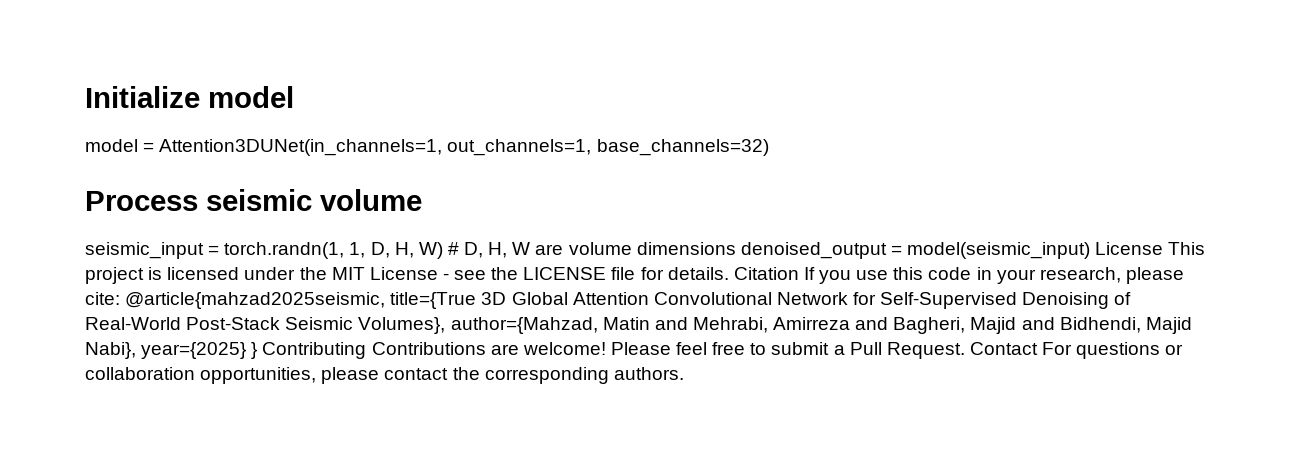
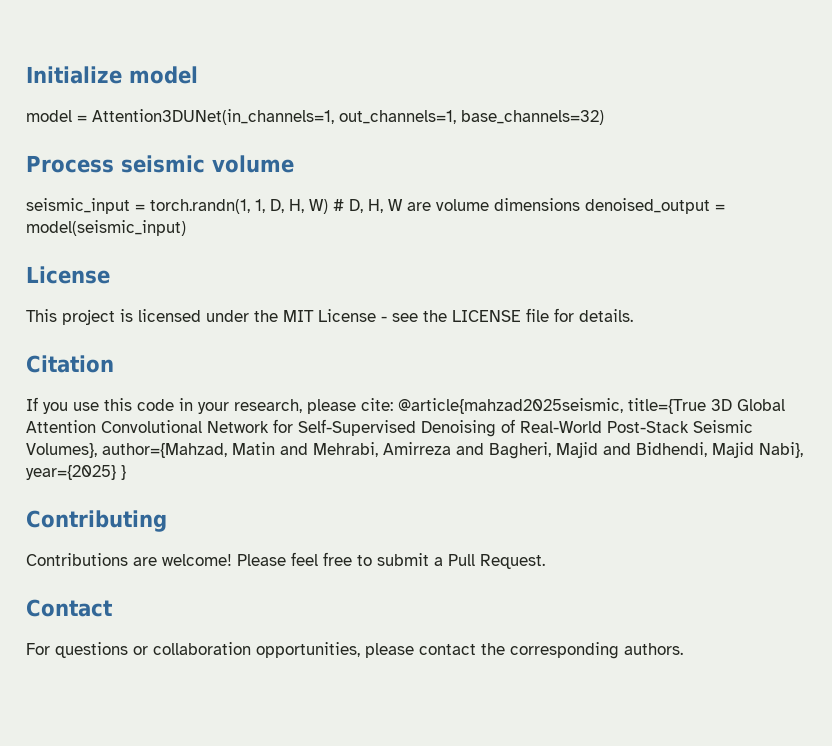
- seismic_input = torch.randn(1, 1, D, H, W) # D, H, W are volume dimensions denoised_output = model(seismic_input) License This project is licensed under the MIT License - see the LICENSE file for details. Citation If you use this code in your research, please cite:
+ seismic_input = torch.randn(1, 1, D, H, W) # D, H, W are volume dimensions denoised_output = model(seismic_input)
+ License
+ This project is licensed under the MIT License - see the LICENSE file for details.
+ Citation
+ If you use this code in your research, please cite:
- @article{mahzad2025seismic, title={True 3D Global Attention Convolutional Network for Self-Supervised Denoising of Real-World Post-Stack Seismic Volumes}, author={Mahzad, Matin and Mehrabi, Amirreza and Bagheri, Majid and Bidhendi, Majid Nabi}, year={2025} } Contributing Contributions are welcome!
+ @article{mahzad2025seismic, title={True 3D Global Attention Convolutional Network for Self-Supervised Denoising of Real-World Post-Stack Seismic Volumes}, author={Mahzad, Matin and Mehrabi, Amirreza and Bagheri, Majid and Bidhendi, Majid Nabi}, year={2025} }
+ Contributing
+ Contributions are welcome!
- Please feel free to submit a Pull Request. Contact For questions or collaboration opportunities, please contact the corresponding authors.
+ Please feel free to submit a Pull Request.
+ Contact
+ For questions or collaboration opportunities, please contact the corresponding authors.

